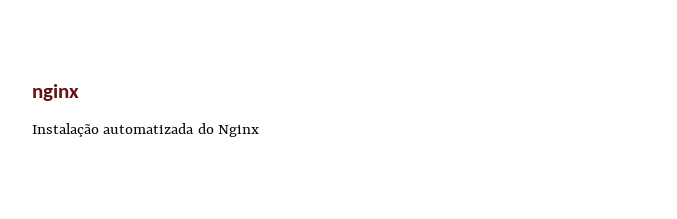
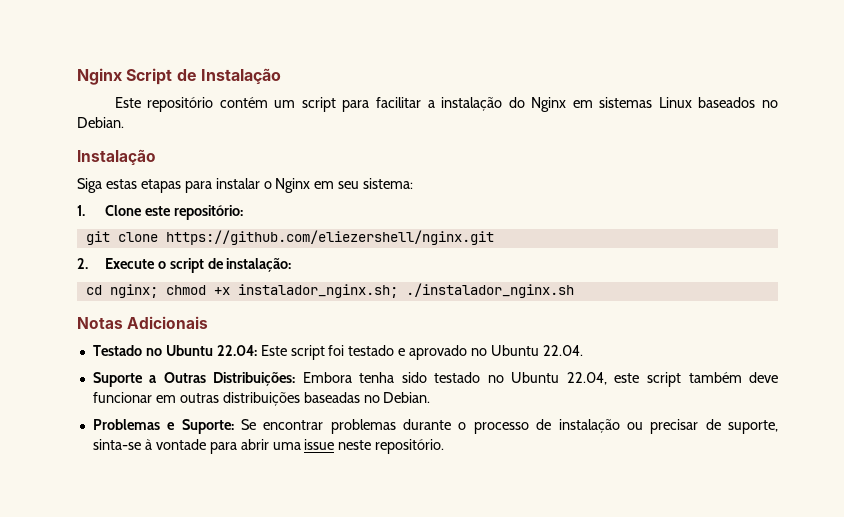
- nginx
- Instalação automatizada do Nginx
+ Nginx Script de Instalação
+ Este repositório contém um script para facilitar a instalação do Nginx em sistemas Linux baseados no Debian.
+ Instalação
+ Siga estas etapas para instalar o Nginx em seu sistema:
+ 1. Clone este repositório:
+ git clone https://github.com/eliezershell/nginx.git
+ 2. Execute o script de instalação:
+ cd nginx; chmod +x instalador_nginx.sh; ./instalador_nginx.sh
+ Notas Adicionais
+ Testado no Ubuntu 22.04: Este script foi testado e aprovado no Ubuntu 22.04.
+ Suporte a Outras Distribuições: Embora tenha sido testado no Ubuntu 22.04, este script também deve funcionar em outras distribuições baseadas no Debian.
+ Problemas e Suporte: Se encontrar problemas durante o processo de instalação ou precisar de suporte, sinta-se à vontade para abrir uma issue neste repositório.

